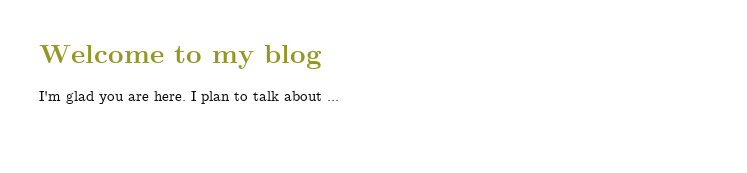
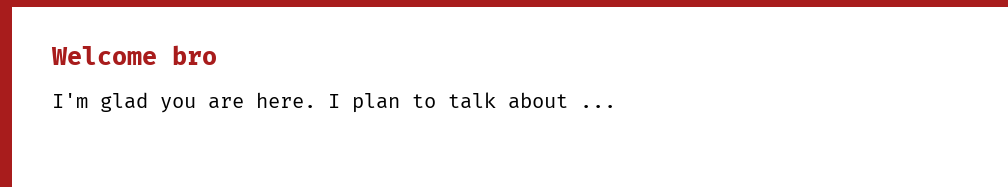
- Welcome to my blog
+ Welcome bro

